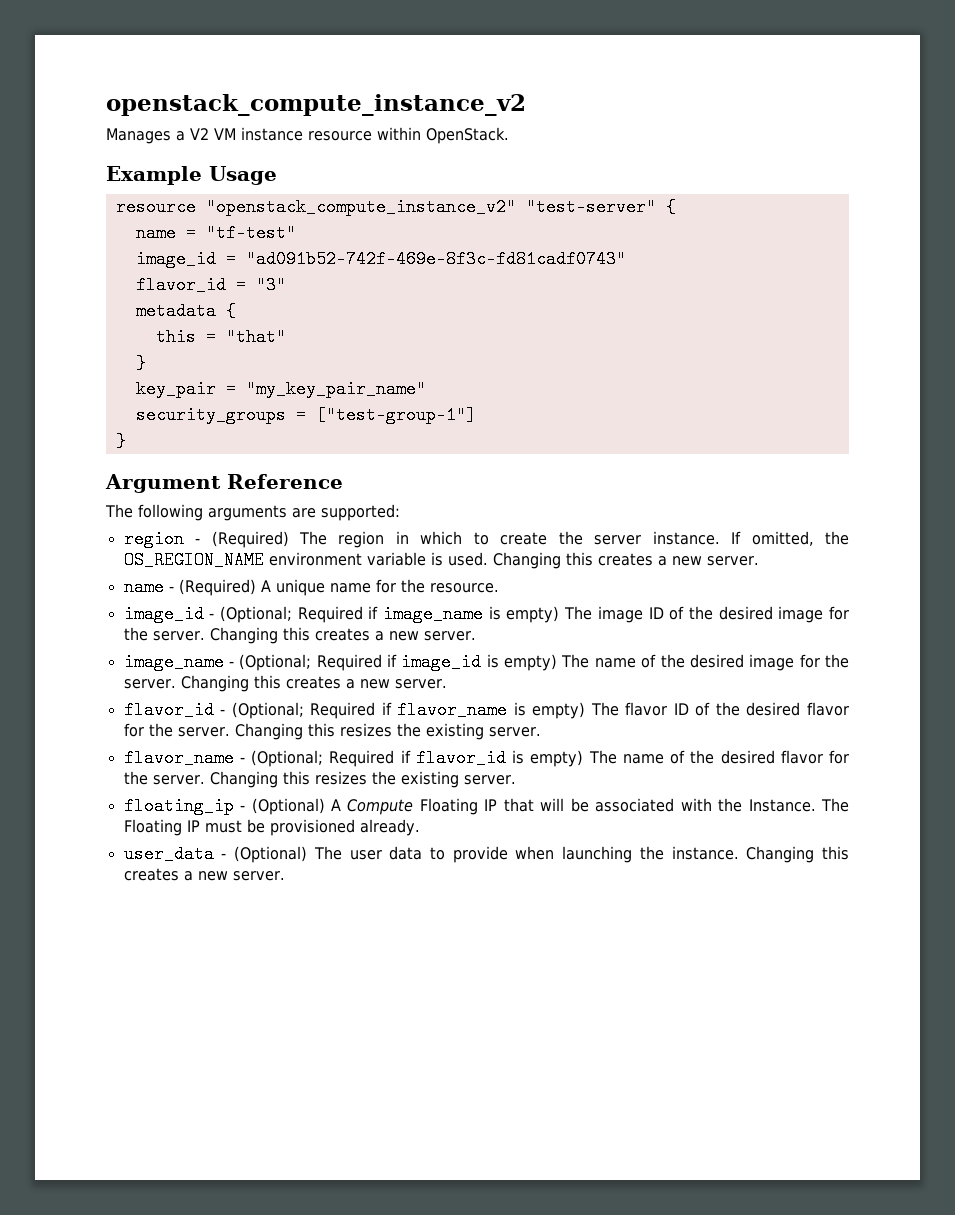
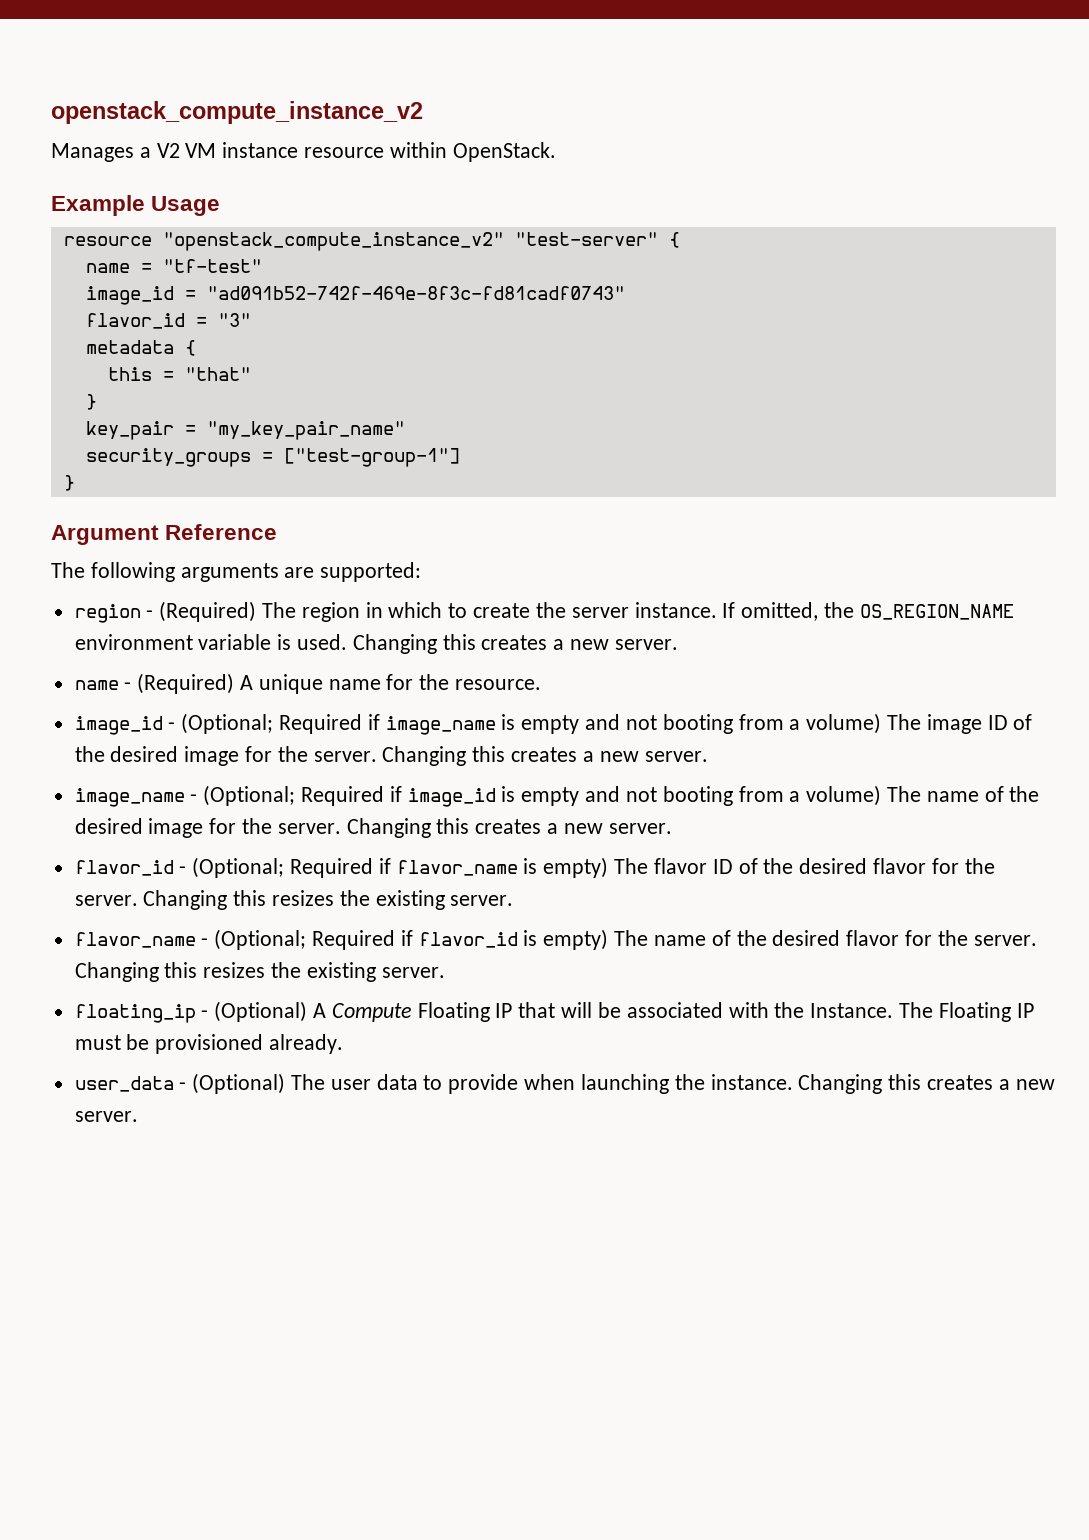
- image_id - (Optional; Required if image_name is empty) The image ID of the desired image for the server.
+ image_id - (Optional; Required if image_name is empty and not booting from a volume) The image ID of the desired image for the server.
- image_name - (Optional; Required if image_id is empty) The name of the desired image for the server.
+ image_name - (Optional; Required if image_id is empty and not booting from a volume) The name of the desired image for the server.

